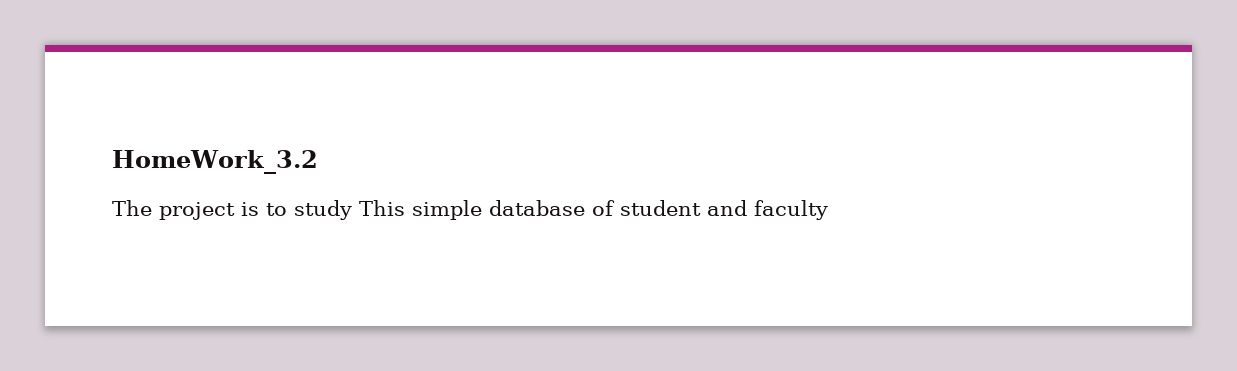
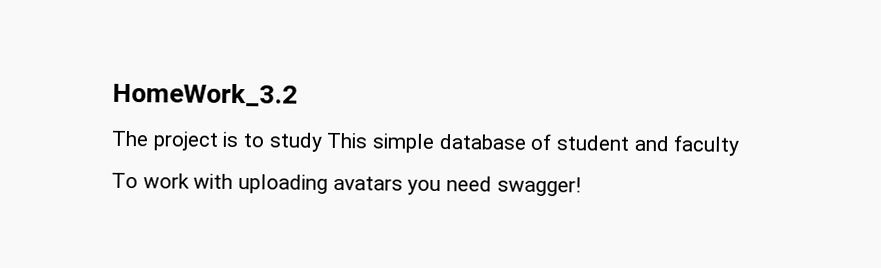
+ To work with uploading avatars you need swagger!

